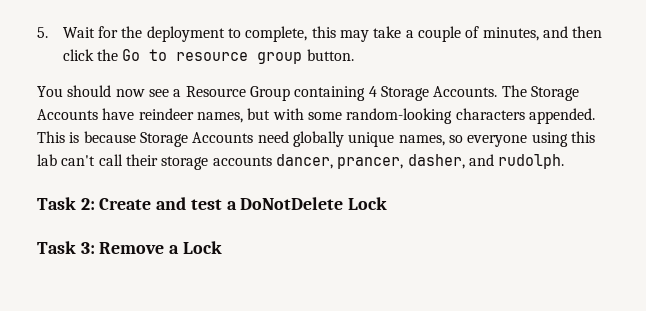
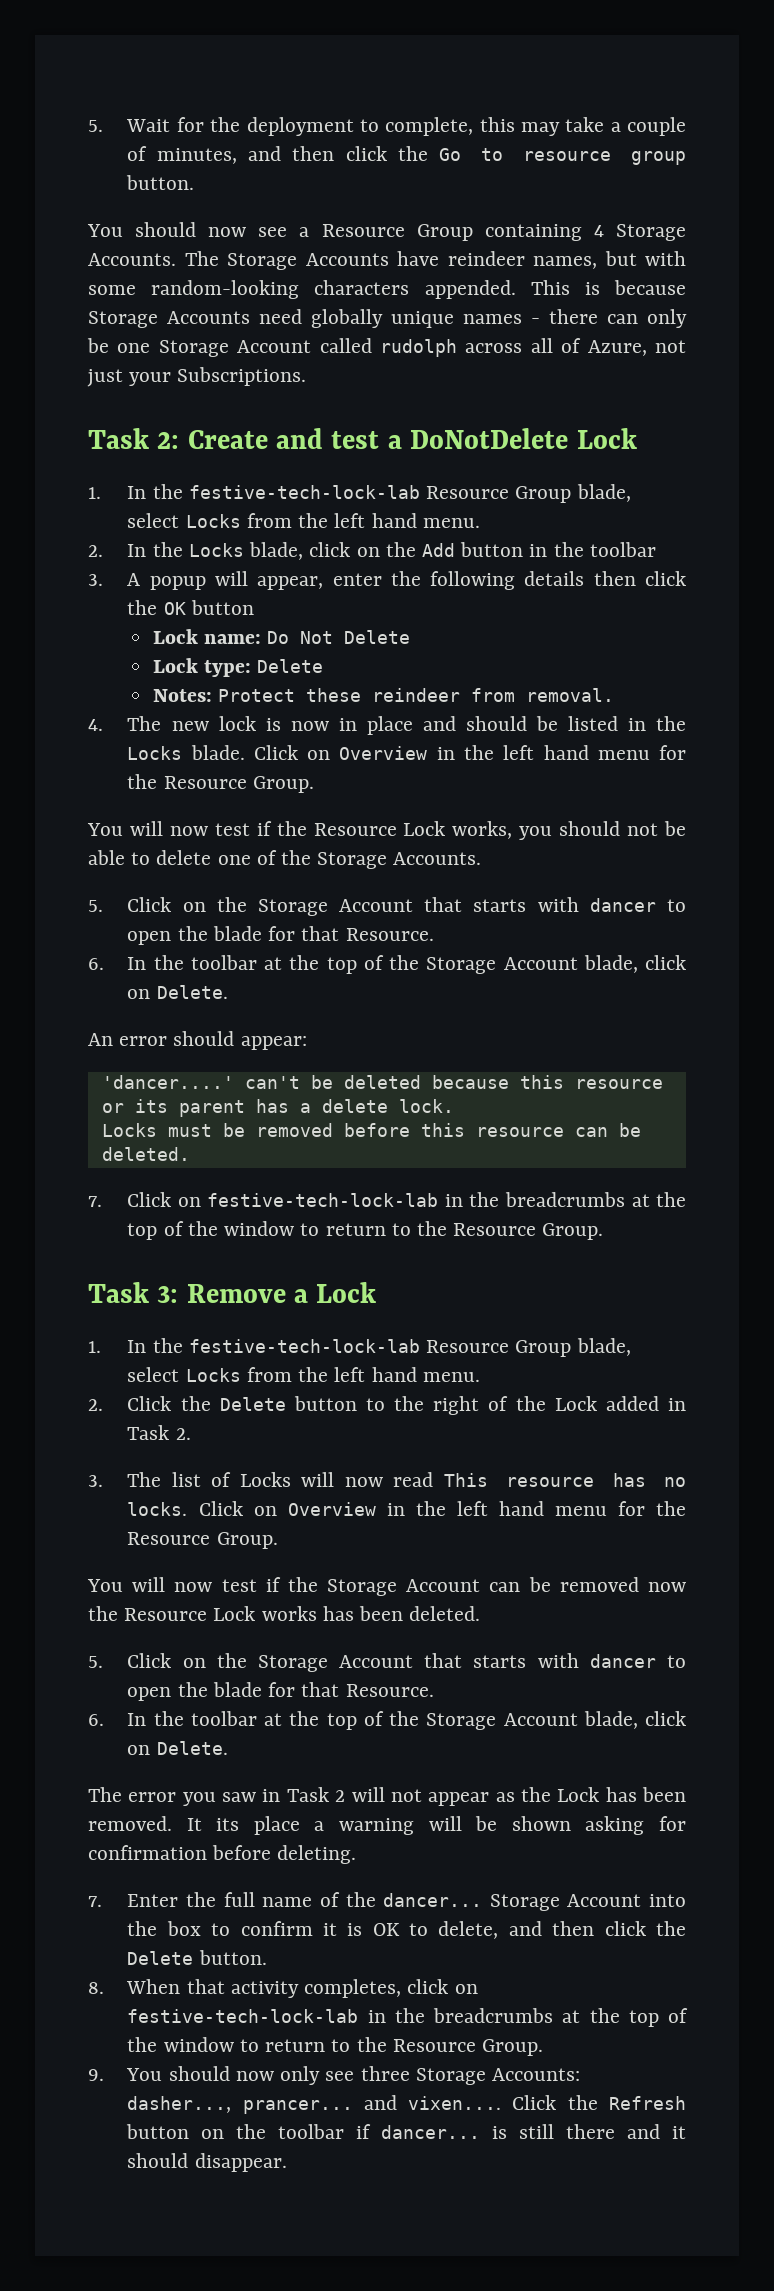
- This is because Storage Accounts need globally unique names, so everyone using this lab can't call their storage accounts dancer, prancer, dasher, and rudolph.
+ This is because Storage Accounts need globally unique names - there can only be one Storage Account called rudolph across all of Azure, not just your Subscriptions.
  Task 2: Create and test a DoNotDelete Lock
+ 1. In the festive-tech-lock-lab Resource Group blade, select Locks from the left hand menu.
+ 2. In the Locks blade, click on the Add button in the toolbar
+ 3. A popup will appear, enter the following details then click the OK button
+ Lock name: Do Not Delete
+ Lock type: Delete
+ Notes: Protect these reindeer from removal.
+ 4. The new lock is now in place and should be listed in the Locks blade. Click on Overview in the left hand menu for the Resource Group.
+ You will now test if the Resource Lock works, you should not be able to delete one of the Storage Accounts.
+ 5. Click on the Storage Account that starts with dancer to open the blade for that Resource.
+ 6. In the toolbar at the top of the Storage Account blade, click on Delete.
+ An error should appear:
+ 'dancer....' can't be deleted because this resource or its parent has a delete lock.
+ Locks must be removed before this resource can be deleted.
+ 7. Click on festive-tech-lock-lab in the breadcrumbs at the top of the window to return to the Resource Group.
  Task 3: Remove a Lock
+ 1. In the festive-tech-lock-lab Resource Group blade, select Locks from the left hand menu.
+ 2. Click the Delete button to the right of the Lock added in Task 2.
+ 3. The list of Locks will now read This resource has no locks. Click on Overview in the left hand menu for the Resource Group.
+ You will now test if the Storage Account can be removed now the Resource Lock works has been deleted.
+ 5. Click on the Storage Account that starts with dancer to open the blade for that Resource.
+ 6. In the toolbar at the top of the Storage Account blade, click on Delete.
+ The error you saw in Task 2 will not appear as the Lock has been removed. It its place a warning will be shown asking for confirmation before deleting.
+ 7. Enter the full name of the dancer... Storage Account into the box to confirm it is OK to delete, and then click the Delete button.
+ 8. When that activity completes, click on festive-tech-lock-lab in the breadcrumbs at the top of the window to return to the Resource Group.
+ 9. You should now only see three Storage Accounts: dasher..., prancer... and vixen.... Click the Refresh button on the toolbar if dancer... is still there and it should disappear.

